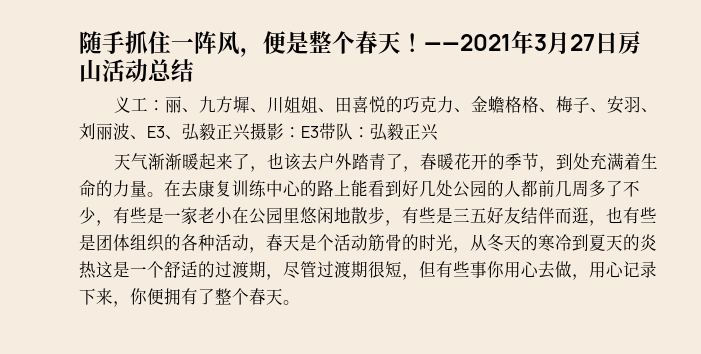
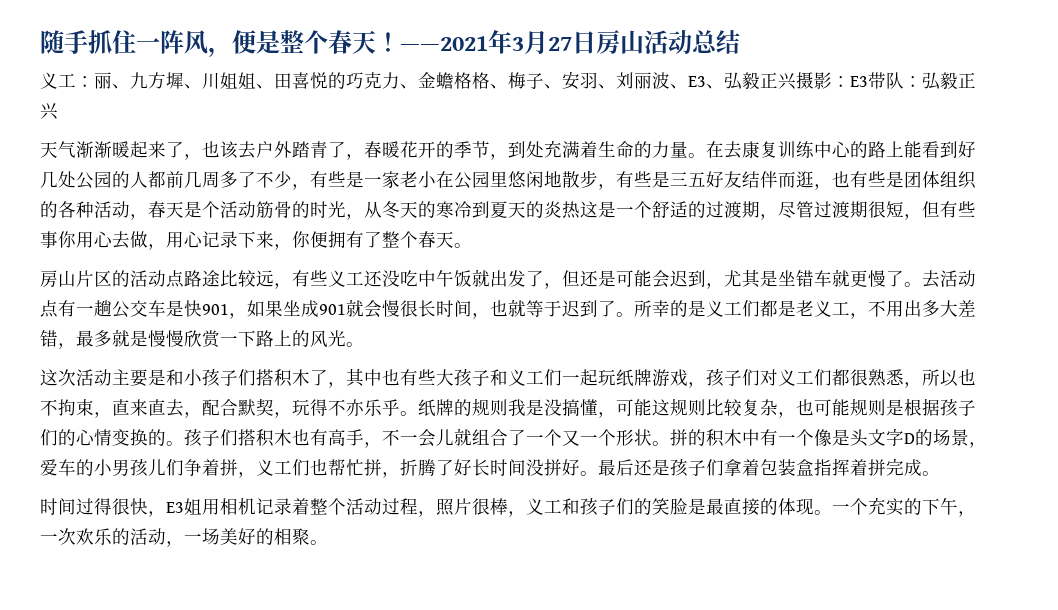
+ 房山片区的活动点路途比较远，有些义工还没吃中午饭就出发了，但还是可能会迟到，尤其是坐错车就更慢了。去活动点有一趟公交车是快901，如果坐成901就会慢很长时间，也就等于迟到了。所幸的是义工们都是老义工，不用出多大差错，最多就是慢慢欣赏一下路上的风光。
+ 这次活动主要是和小孩子们搭积木了，其中也有些大孩子和义工们一起玩纸牌游戏，孩子们对义工们都很熟悉，所以也不拘束，直来直去，配合默契，玩得不亦乐乎。纸牌的规则我是没搞懂，可能这规则比较复杂，也可能规则是根据孩子们的心情变换的。孩子们搭积木也有高手，不一会儿就组合了一个又一个形状。拼的积木中有一个像是头文字D的场景，爱车的小男孩儿们争着拼，义工们也帮忙拼，折腾了好长时间没拼好。最后还是孩子们拿着包装盒指挥着拼完成。
+ 时间过得很快，E3姐用相机记录着整个活动过程，照片很棒，义工和孩子们的笑脸是最直接的体现。一个充实的下午，一次欢乐的活动，一场美好的相聚。

